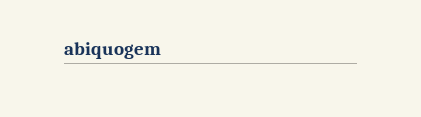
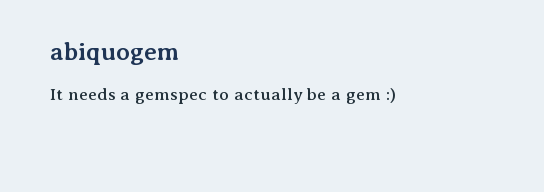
+ It needs a gemspec to actually be a gem :)

